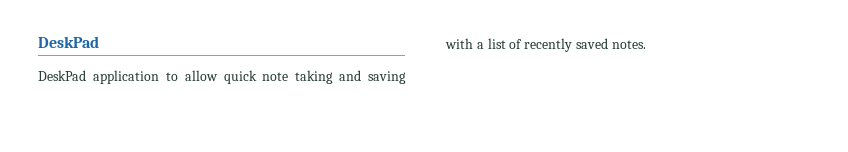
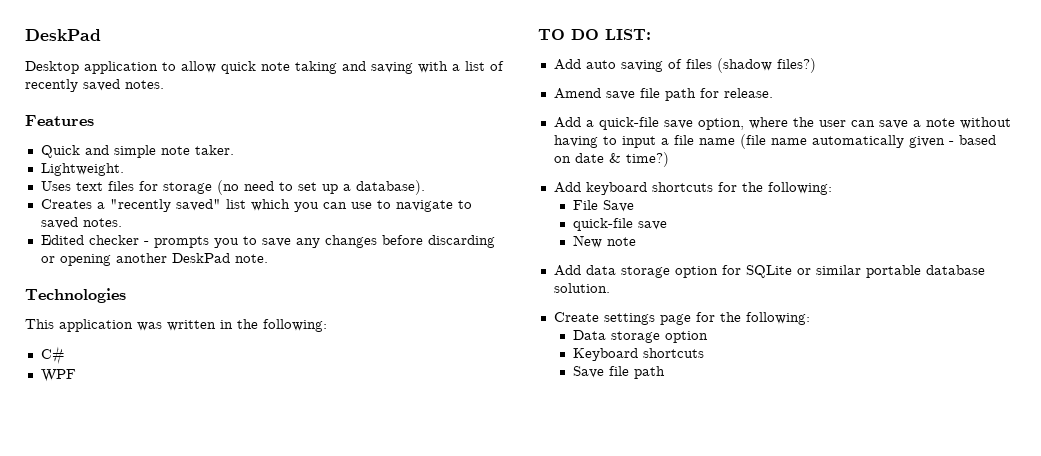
- DeskPad application to allow quick note taking and saving with a list of recently saved notes.
+ Desktop application to allow quick note taking and saving with a list of recently saved notes.
+ Features
+ Quick and simple note taker.
+ Lightweight.
+ Uses text files for storage (no need to set up a database).
+ Creates a "recently saved" list which you can use to navigate to saved notes.
+ Edited checker - prompts you to save any changes before discarding or opening another DeskPad note.
+ Technologies
+ This application was written in the following:
+ C#
+ WPF
+ TO DO LIST:
+ Add auto saving of files (shadow files?)
+ Amend save file path for release.
+ Add a quick-file save option, where the user can save a note without having to input a file name (file name automatically given - based on date & time?)
+ Add keyboard shortcuts for the following:
+ File Save
+ quick-file save
+ New note
+ Add data storage option for SQLite or similar portable database solution.
+ Create settings page for the following:
+ Data storage option
+ Keyboard shortcuts
+ Save file path

